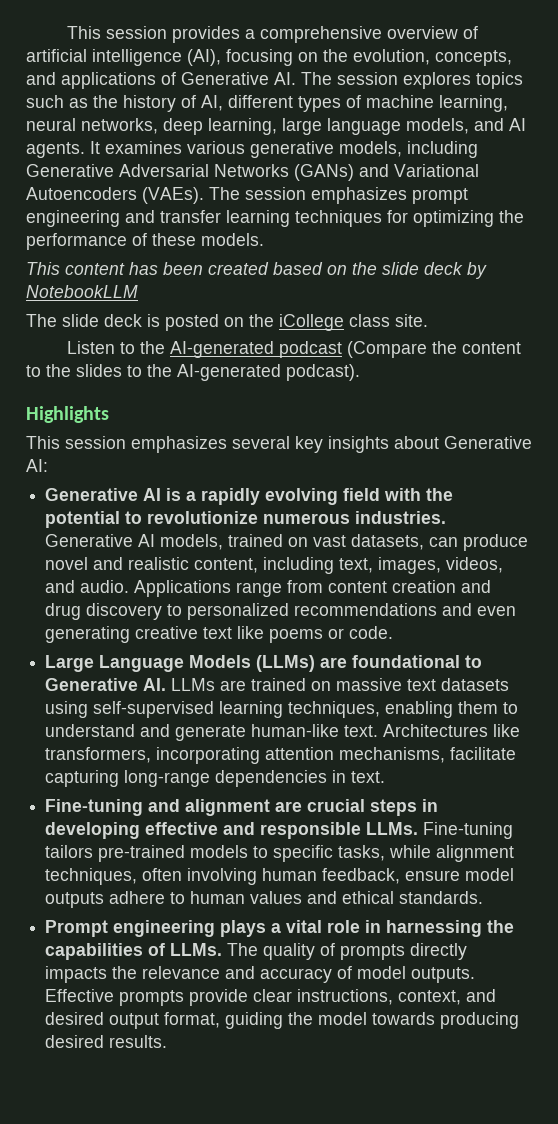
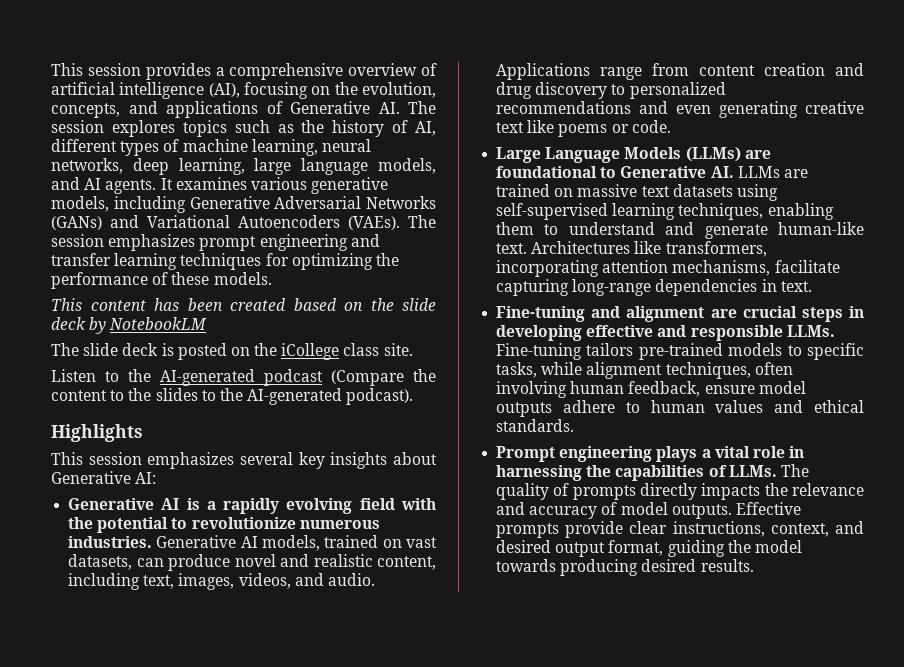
- This content has been created based on the slide deck by NotebookLLM
+ This content has been created based on the slide deck by NotebookLM

